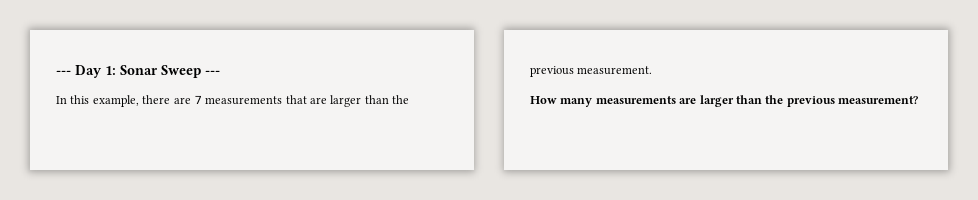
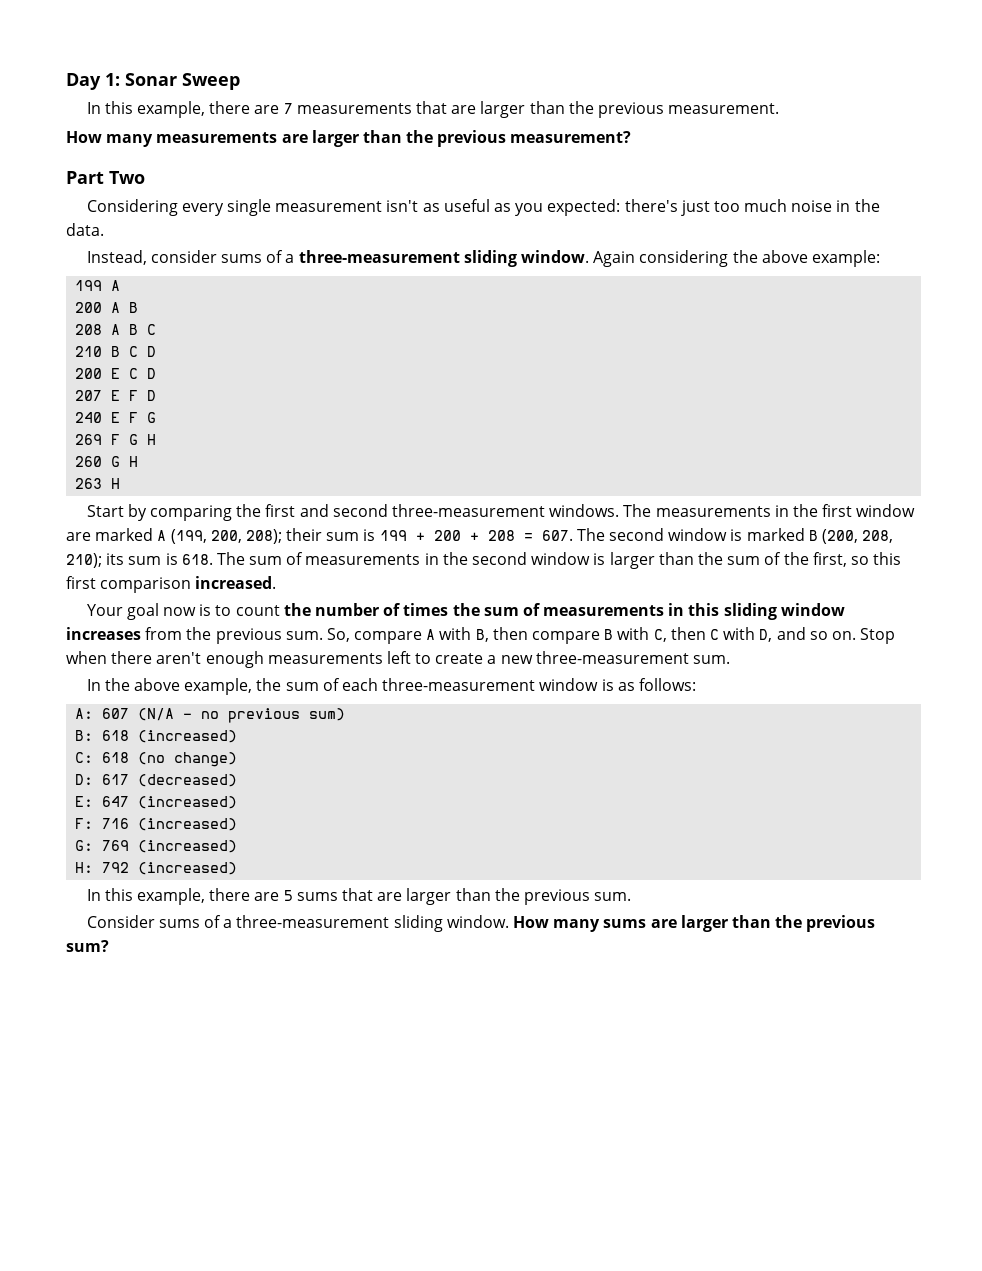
- --- Day 1: Sonar Sweep ---
+ Day 1: Sonar Sweep
+ Part Two
+ Considering every single measurement isn't as useful as you expected: there's just too much noise in the data.
+ Instead, consider sums of a three-measurement sliding window. Again considering the above example:
+ 199 A
+ 200 A B
+ 208 A B C
+ 210 B C D
+ 200 E C D
+ 207 E F D
+ 240 E F G
+ 269 F G H
+ 260 G H
+ 263 H
+ Start by comparing the first and second three-measurement windows. The measurements in the first window are marked A (199, 200, 208); their sum is 199 + 200 + 208 = 607. The second window is marked B (200, 208, 210); its sum is 618. The sum of measurements in the second window is larger than the sum of the first, so this first comparison increased.
+ Your goal now is to count the number of times the sum of measurements in this sliding window increases from the previous sum. So, compare A with B, then compare B with C, then C with D, and so on. Stop when there aren't enough measurements left to create a new three-measurement sum.
+ In the above example, the sum of each three-measurement window is as follows:
+ A: 607 (N/A - no previous sum)
+ B: 618 (increased)
+ C: 618 (no change)
+ D: 617 (decreased)
+ E: 647 (increased)
+ F: 716 (increased)
+ G: 769 (increased)
+ H: 792 (increased)
+ In this example, there are 5 sums that are larger than the previous sum.
+ Consider sums of a three-measurement sliding window. How many sums are larger than the previous sum?

